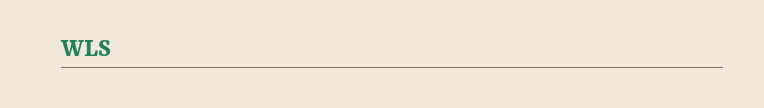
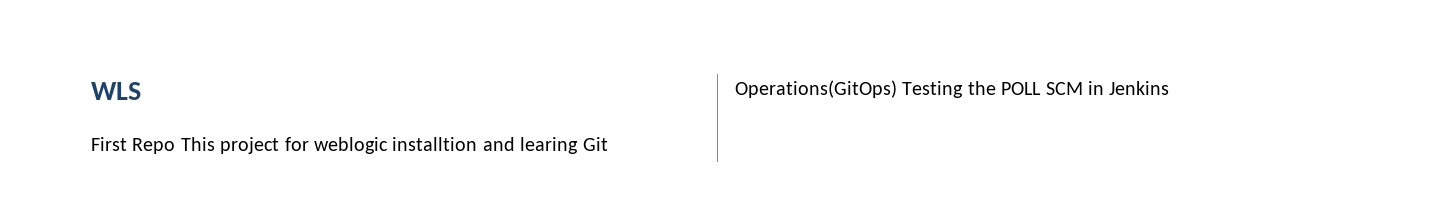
+ First Repo This project for weblogic installtion and learing Git Operations(GitOps) Testing the POLL SCM in Jenkins

